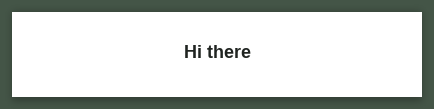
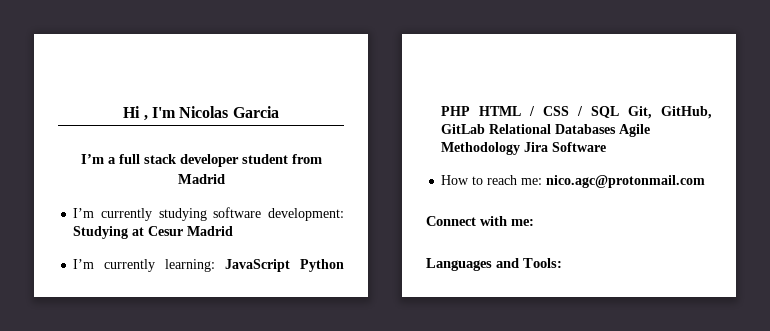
- Hi there
+ Hi , I'm Nicolas Garcia
+ I’m a full stack developer student from Madrid
+ I’m currently studying software development: Studying at Cesur Madrid
+ I’m currently learning: JavaScript Python PHP HTML / CSS / SQL Git, GitHub, GitLab Relational Databases Agile Methodology Jira Software
+ How to reach me: nico.agc@protonmail.com
+ Connect with me:
+ Languages and Tools:

